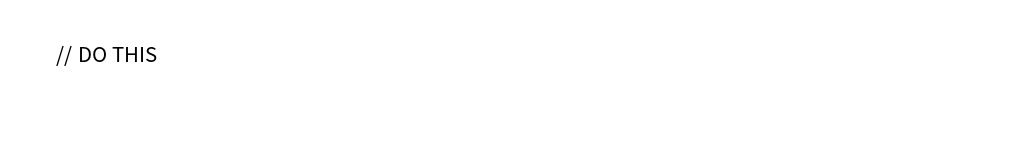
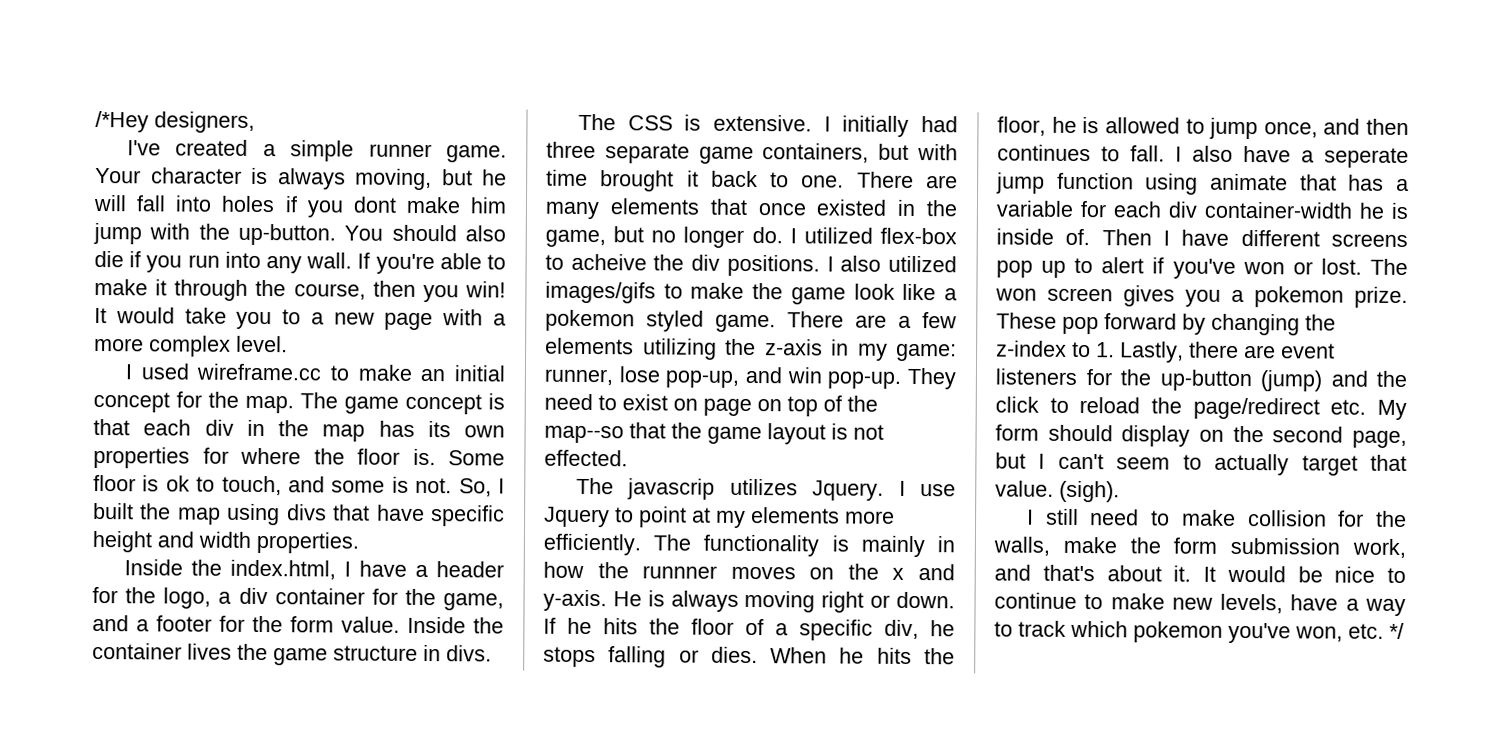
- // DO THIS
+ /*Hey designers,
+ I've created a simple runner game. Your character is always moving, but he will fall into holes if you dont make him jump with the up-button. You should also die if you run into any wall. If you're able to make it through the course, then you win! It would take you to a new page with a more complex level.
+ I used wireframe.cc to make an initial concept for the map. The game concept is that each div in the map has its own properties for where the floor is. Some floor is ok to touch, and some is not. So, I built the map using divs that have specific height and width properties.
+ Inside the index.html, I have a header for the logo, a div container for the game, and a footer for the form value. Inside the container lives the game structure in divs.
+ The CSS is extensive. I initially had three separate game containers, but with time brought it back to one. There are many elements that once existed in the game, but no longer do. I utilized flex-box to acheive the div positions. I also utilized images/gifs to make the game look like a pokemon styled game. There are a few elements utilizing the z-axis in my game: runner, lose pop-up, and win pop-up. They need to exist on page on top of the map--so that the game layout is not effected.
+ The javascrip utilizes Jquery. I use Jquery to point at my elements more efficiently. The functionality is mainly in how the runnner moves on the x and y-axis. He is always moving right or down. If he hits the floor of a specific div, he stops falling or dies. When he hits the floor, he is allowed to jump once, and then continues to fall. I also have a seperate jump function using animate that has a variable for each div container-width he is inside of. Then I have different screens pop up to alert if you've won or lost. The won screen gives you a pokemon prize. These pop forward by changing the z-index to 1. Lastly, there are event listeners for the up-button (jump) and the click to reload the page/redirect etc. My form should display on the second page, but I can't seem to actually target that value. (sigh).
+ I still need to make collision for the walls, make the form submission work, and that's about it. It would be nice to continue to make new levels, have a way to track which pokemon you've won, etc. */

